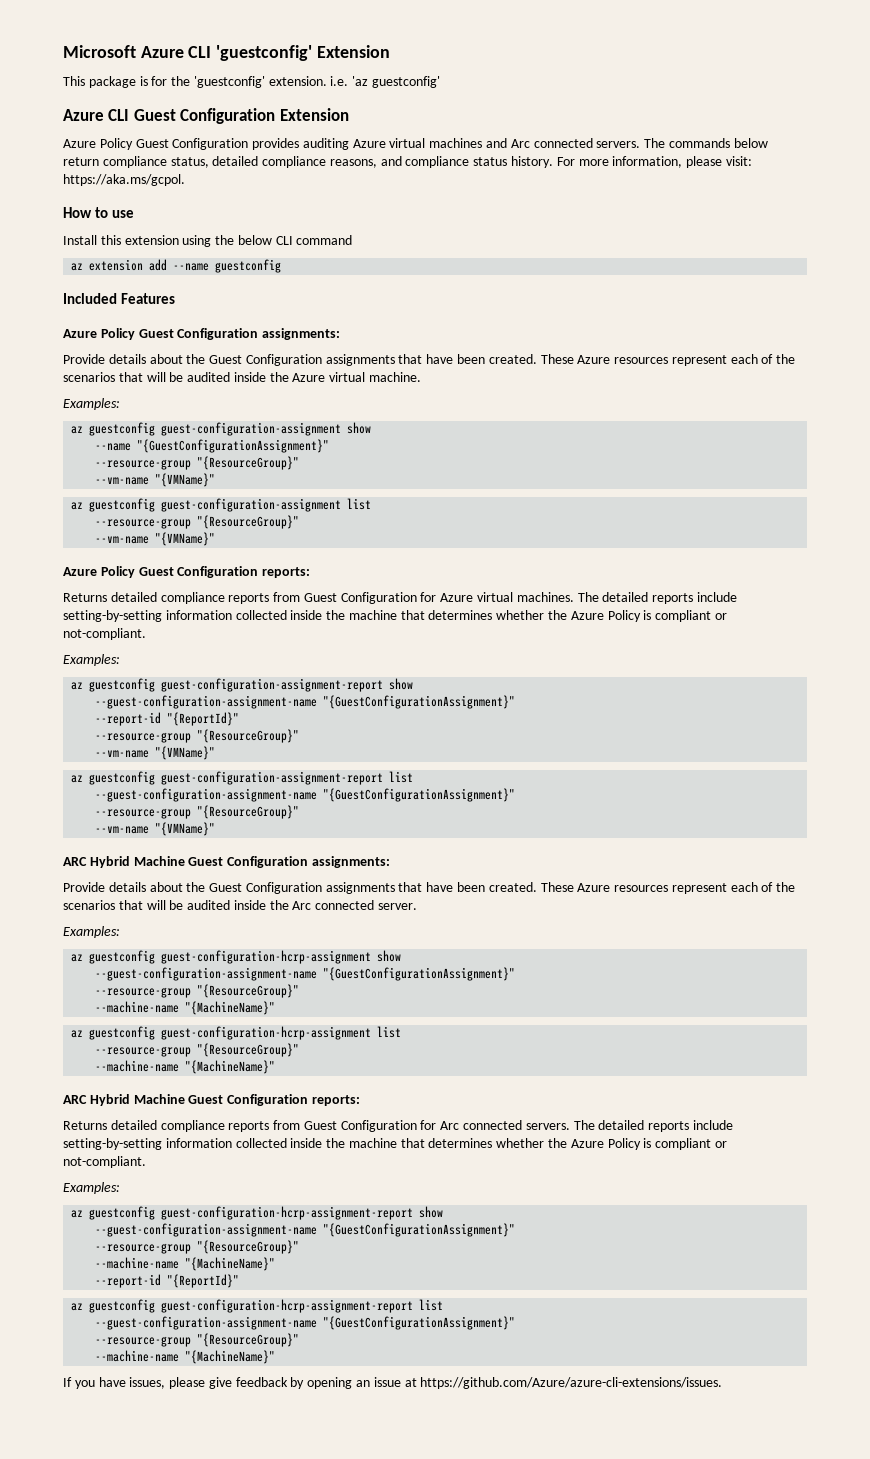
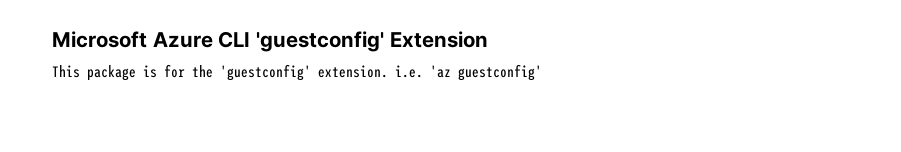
- Azure CLI Guest Configuration Extension
- Azure Policy Guest Configuration provides auditing Azure virtual machines and Arc connected servers. The commands below return compliance status, detailed compliance reasons, and compliance status history. For more information, please visit: https://aka.ms/gcpol.
- How to use
- Install this extension using the below CLI command
- az extension add --name guestconfig
- Included Features
- Azure Policy Guest Configuration assignments:
- Provide details about the Guest Configuration assignments that have been created. These Azure resources represent each of the scenarios that will be audited inside the Azure virtual machine.
- Examples:
- az guestconfig guest-configuration-assignment show
- --name "{GuestConfigurationAssignment}"
- --resource-group "{ResourceGroup}"
- --vm-name "{VMName}"
- az guestconfig guest-configuration-assignment list
- --resource-group "{ResourceGroup}"
- --vm-name "{VMName}"
- Azure Policy Guest Configuration reports:
- Returns detailed compliance reports from Guest Configuration for Azure virtual machines. The detailed reports include setting-by-setting information collected inside the machine that determines whether the Azure Policy is compliant or not-compliant.
- Examples:
- az guestconfig guest-configuration-assignment-report show
- --guest-configuration-assignment-name "{GuestConfigurationAssignment}"
- --report-id "{ReportId}"
- --resource-group "{ResourceGroup}"
- --vm-name "{VMName}"
- az guestconfig guest-configuration-assignment-report list
- --guest-configuration-assignment-name "{GuestConfigurationAssignment}"
- --resource-group "{ResourceGroup}"
- --vm-name "{VMName}"
- ARC Hybrid Machine Guest Configuration assignments:
- Provide details about the Guest Configuration assignments that have been created. These Azure resources represent each of the scenarios that will be audited inside the Arc connected server.
- Examples:
- az guestconfig guest-configuration-hcrp-assignment show
- --guest-configuration-assignment-name "{GuestConfigurationAssignment}"
- --resource-group "{ResourceGroup}"
- --machine-name "{MachineName}"
- az guestconfig guest-configuration-hcrp-assignment list
- --resource-group "{ResourceGroup}"
- --machine-name "{MachineName}"
- ARC Hybrid Machine Guest Configuration reports:
- Returns detailed compliance reports from Guest Configuration for Arc connected servers. The detailed reports include setting-by-setting information collected inside the machine that determines whether the Azure Policy is compliant or not-compliant.
- Examples:
- az guestconfig guest-configuration-hcrp-assignment-report show
- --guest-configuration-assignment-name "{GuestConfigurationAssignment}"
- --resource-group "{ResourceGroup}"
- --machine-name "{MachineName}"
- --report-id "{ReportId}"
- az guestconfig guest-configuration-hcrp-assignment-report list
- --guest-configuration-assignment-name "{GuestConfigurationAssignment}"
- --resource-group "{ResourceGroup}"
- --machine-name "{MachineName}"
- If you have issues, please give feedback by opening an issue at https://github.com/Azure/azure-cli-extensions/issues.

